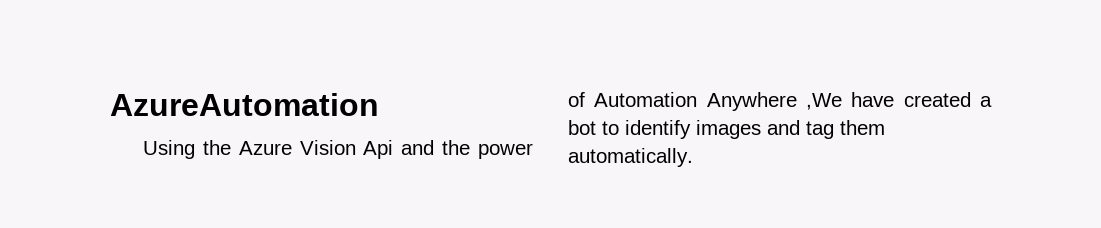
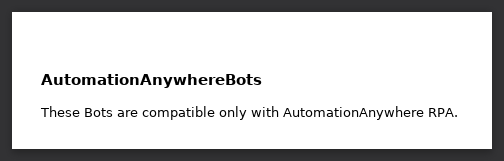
- AzureAutomation
- Using the Azure Vision Api and the power of Automation Anywhere ,We have created a bot to identify images and tag them automatically.
+ AutomationAnywhereBots
+ These Bots are compatible only with AutomationAnywhere RPA.

